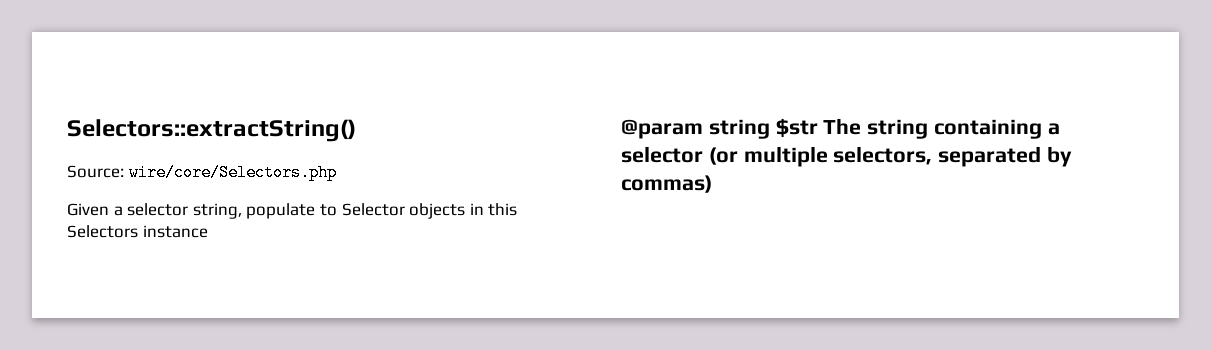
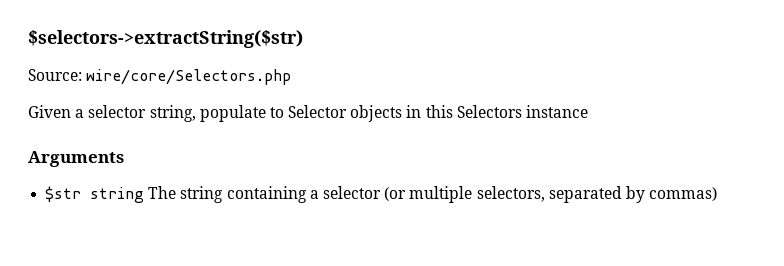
- Selectors::extractString()
+ $selectors->extractString($str)
- @param string $str The string containing a selector (or multiple selectors, separated by commas)
+ Arguments
+ $str string The string containing a selector (or multiple selectors, separated by commas)

